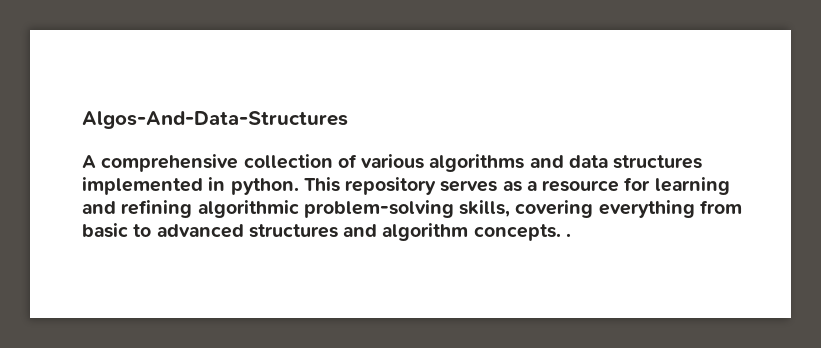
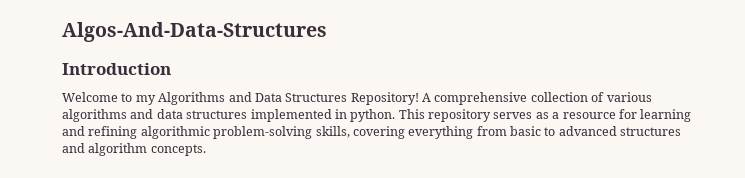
+ Introduction
+ Welcome to my Algorithms and Data Structures Repository!
- This repository serves as a resource for learning and refining algorithmic problem-solving skills, covering everything from basic to advanced structures and algorithm concepts. .
+ This repository serves as a resource for learning and refining algorithmic problem-solving skills, covering everything from basic to advanced structures and algorithm concepts.

